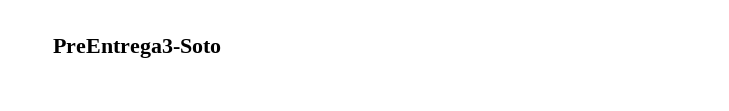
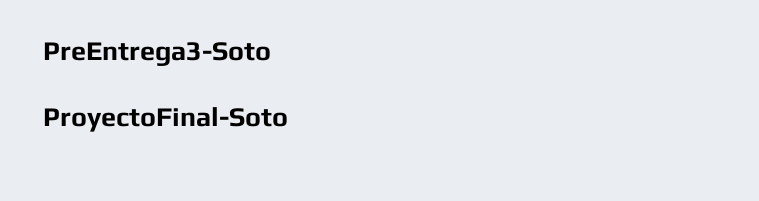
+ ProyectoFinal-Soto

